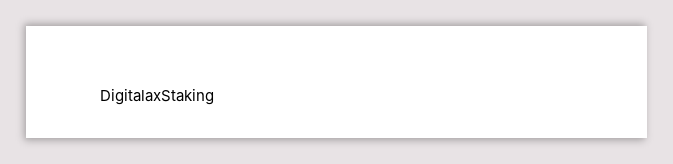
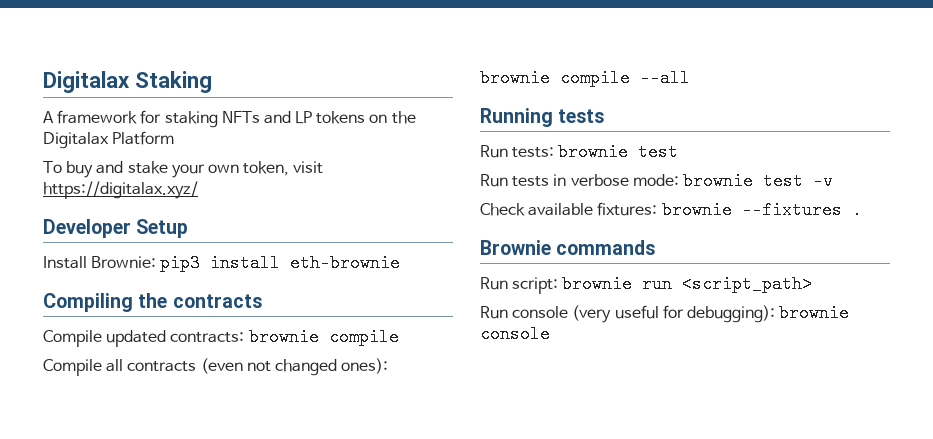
- DigitalaxStaking
+ Digitalax Staking
+ A framework for staking NFTs and LP tokens on the Digitalax Platform
+ To buy and stake your own token, visit https://digitalax.xyz/
+ Developer Setup
+ Install Brownie: pip3 install eth-brownie
+ Compiling the contracts
+ Compile updated contracts: brownie compile
+ Compile all contracts (even not changed ones): brownie compile --all
+ Running tests
+ Run tests: brownie test
+ Run tests in verbose mode: brownie test -v
+ Check available fixtures: brownie --fixtures .
+ Brownie commands
+ Run script: brownie run <script_path>
+ Run console (very useful for debugging): brownie console

